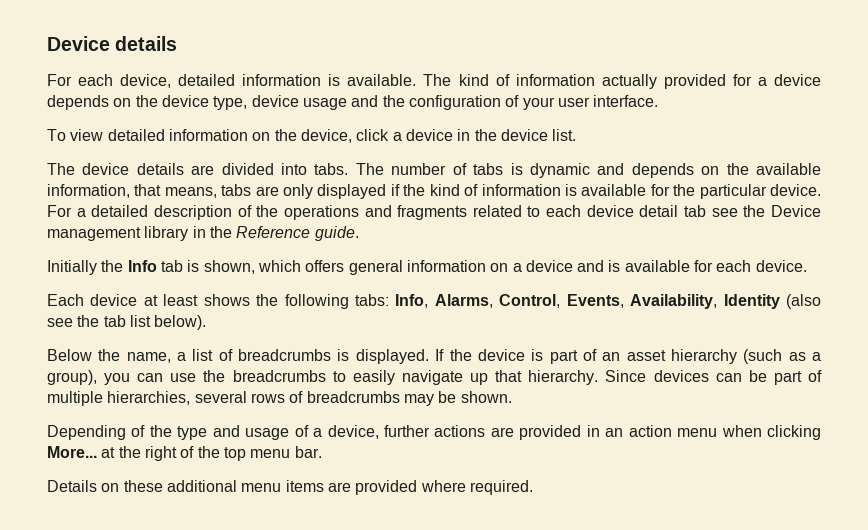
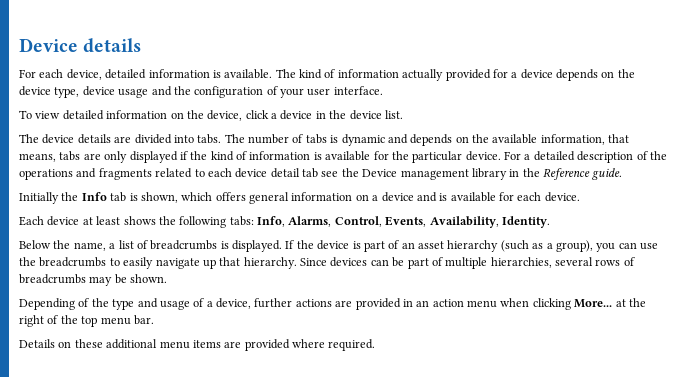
- Each device at least shows the following tabs: Info, Alarms, Control, Events, Availability, Identity (also see the tab list below).
+ Each device at least shows the following tabs: Info, Alarms, Control, Events, Availability, Identity.

